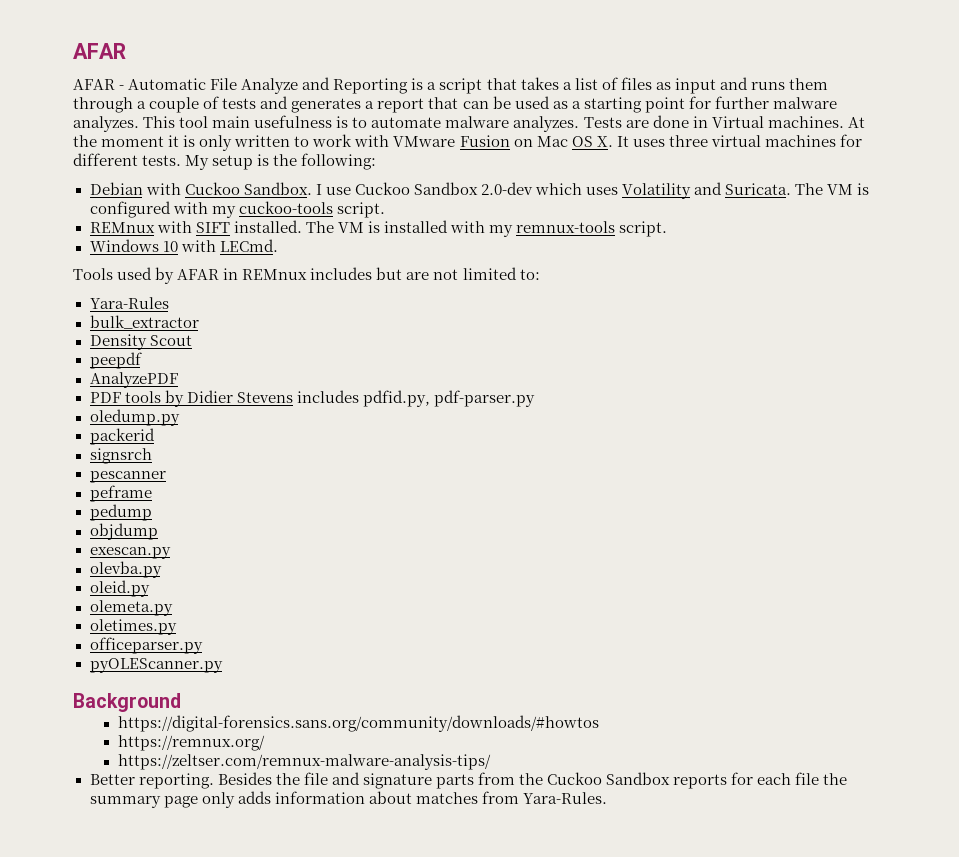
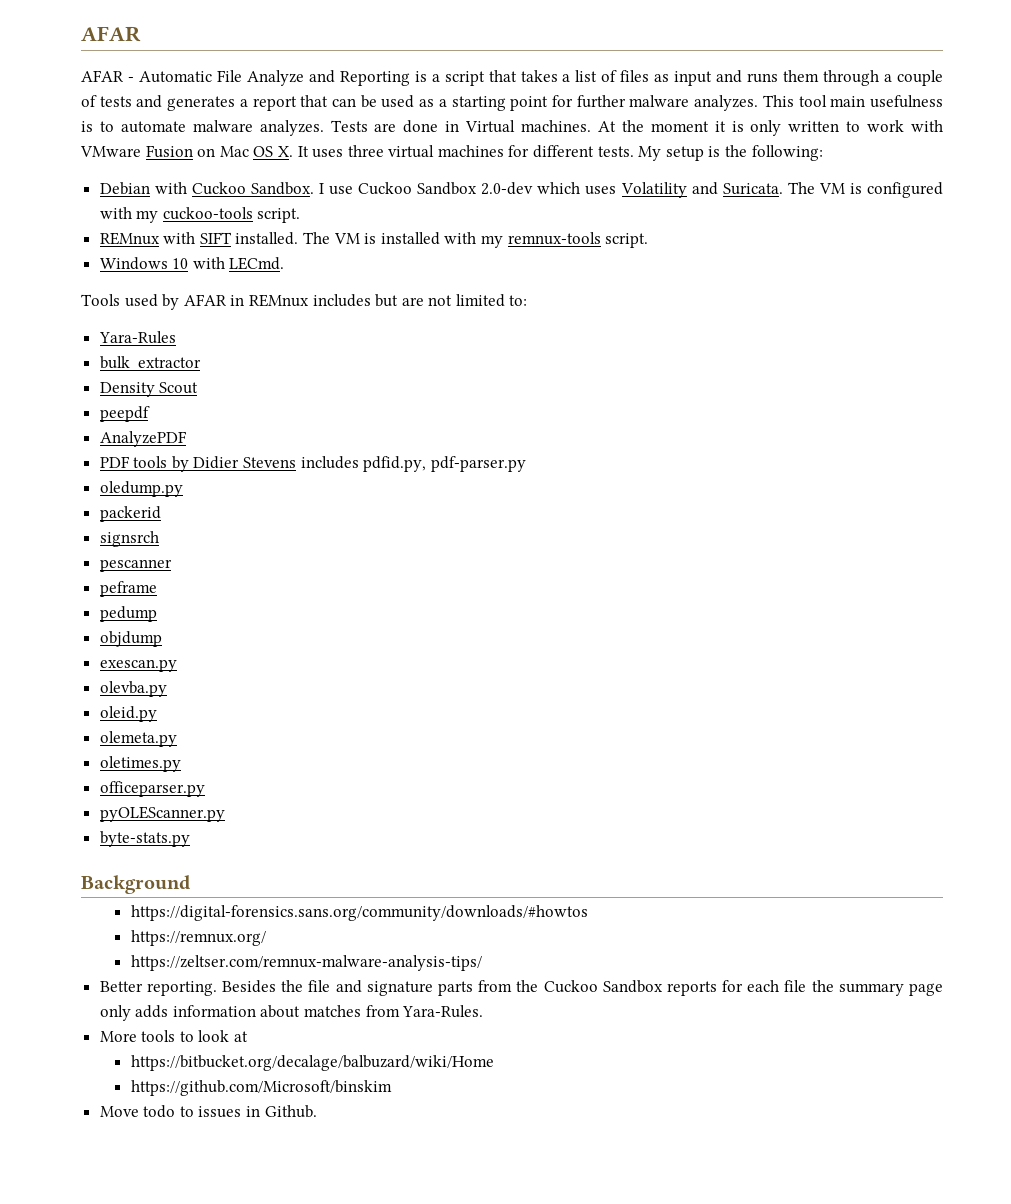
+ byte-stats.py
+ More tools to look at
+ https://bitbucket.org/decalage/balbuzard/wiki/Home
+ https://github.com/Microsoft/binskim
+ Move todo to issues in Github.

